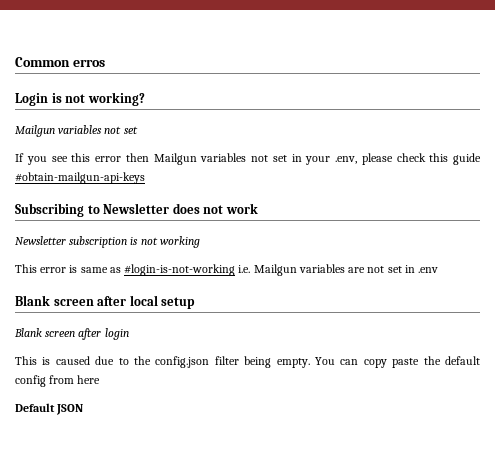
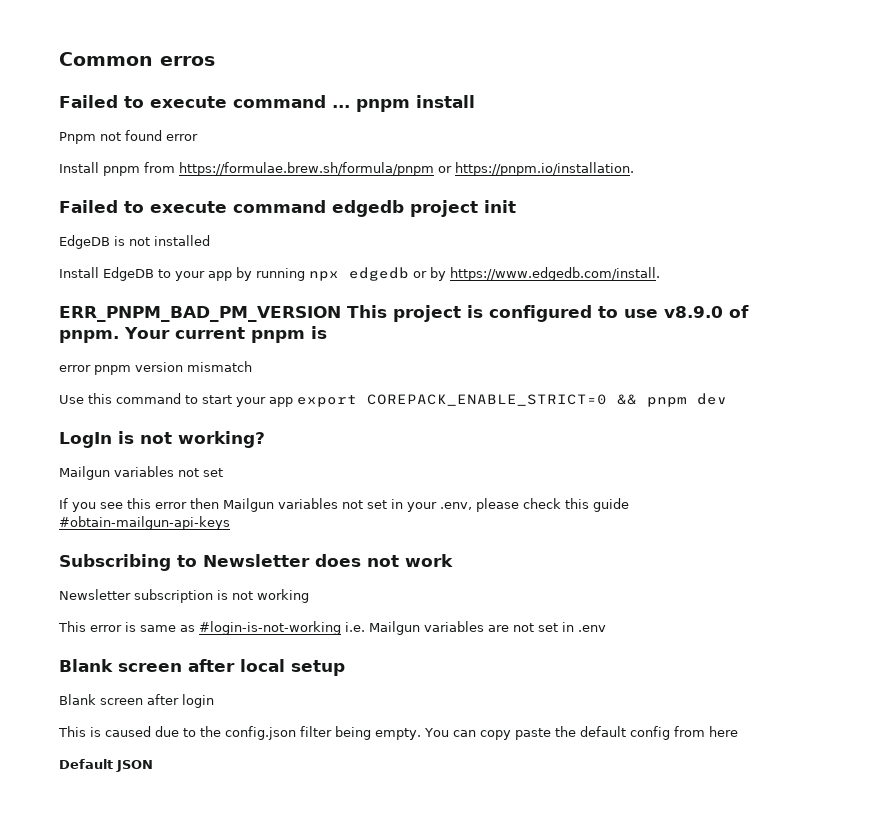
- Login is not working?
+ Failed to execute command ... pnpm install
+ Pnpm not found error
+ Install pnpm from https://formulae.brew.sh/formula/pnpm or https://pnpm.io/installation.
+ Failed to execute command edgedb project init
+ EdgeDB is not installed
+ Install EdgeDB to your app by running npx edgedb or by https://www.edgedb.com/install.
+ ERR_PNPM_BAD_PM_VERSION This project is configured to use v8.9.0 of pnpm. Your current pnpm is
+ error pnpm version mismatch
+ Use this command to start your app export COREPACK_ENABLE_STRICT=0 && pnpm dev
+ LogIn is not working?

